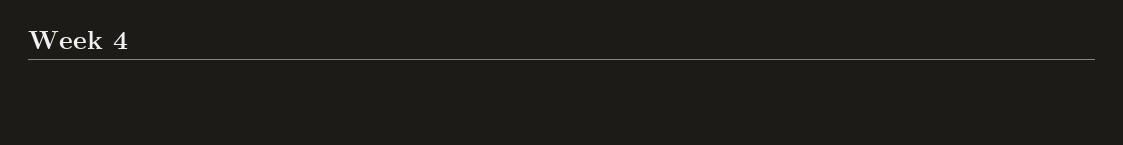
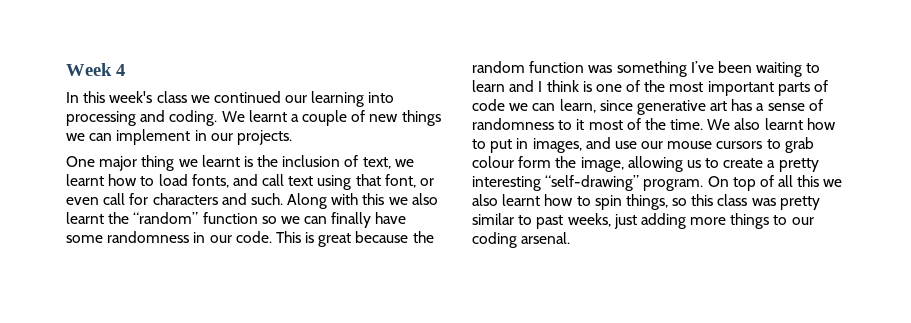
+ In this week's class we continued our learning into processing and coding. We learnt a couple of new things we can implement in our projects.
+ One major thing we learnt is the inclusion of text, we learnt how to load fonts, and call text using that font, or even call for characters and such. Along with this we also learnt the “random” function so we can finally have some randomness in our code. This is great because the random function was something I’ve been waiting to learn and I think is one of the most important parts of code we can learn, since generative art has a sense of randomness to it most of the time. We also learnt how to put in images, and use our mouse cursors to grab colour form the image, allowing us to create a pretty interesting “self-drawing” program. On top of all this we also learnt how to spin things, so this class was pretty similar to past weeks, just adding more things to our coding arsenal.

